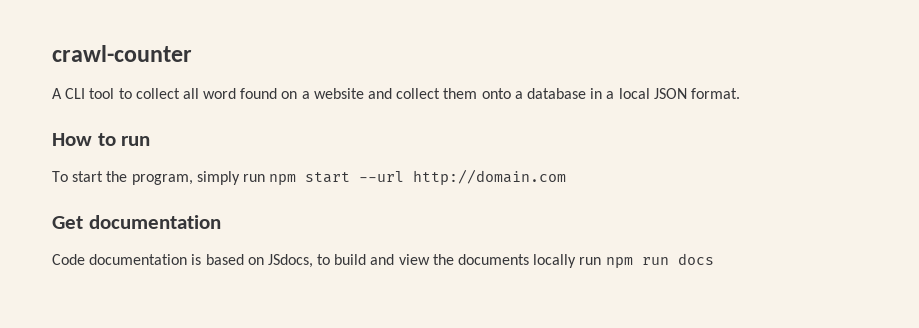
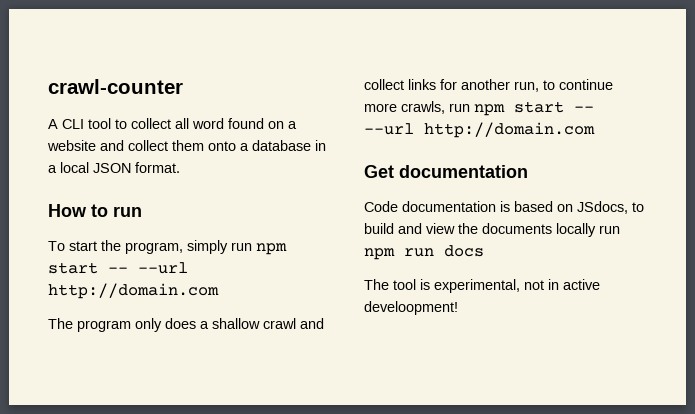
- To start the program, simply run npm start --url http://domain.com
+ To start the program, simply run npm start -- --url http://domain.com
+ The program only does a shallow crawl and collect links for another run, to continue more crawls, run npm start -- --url http://domain.com
+ The tool is experimental, not in active develoopment!

